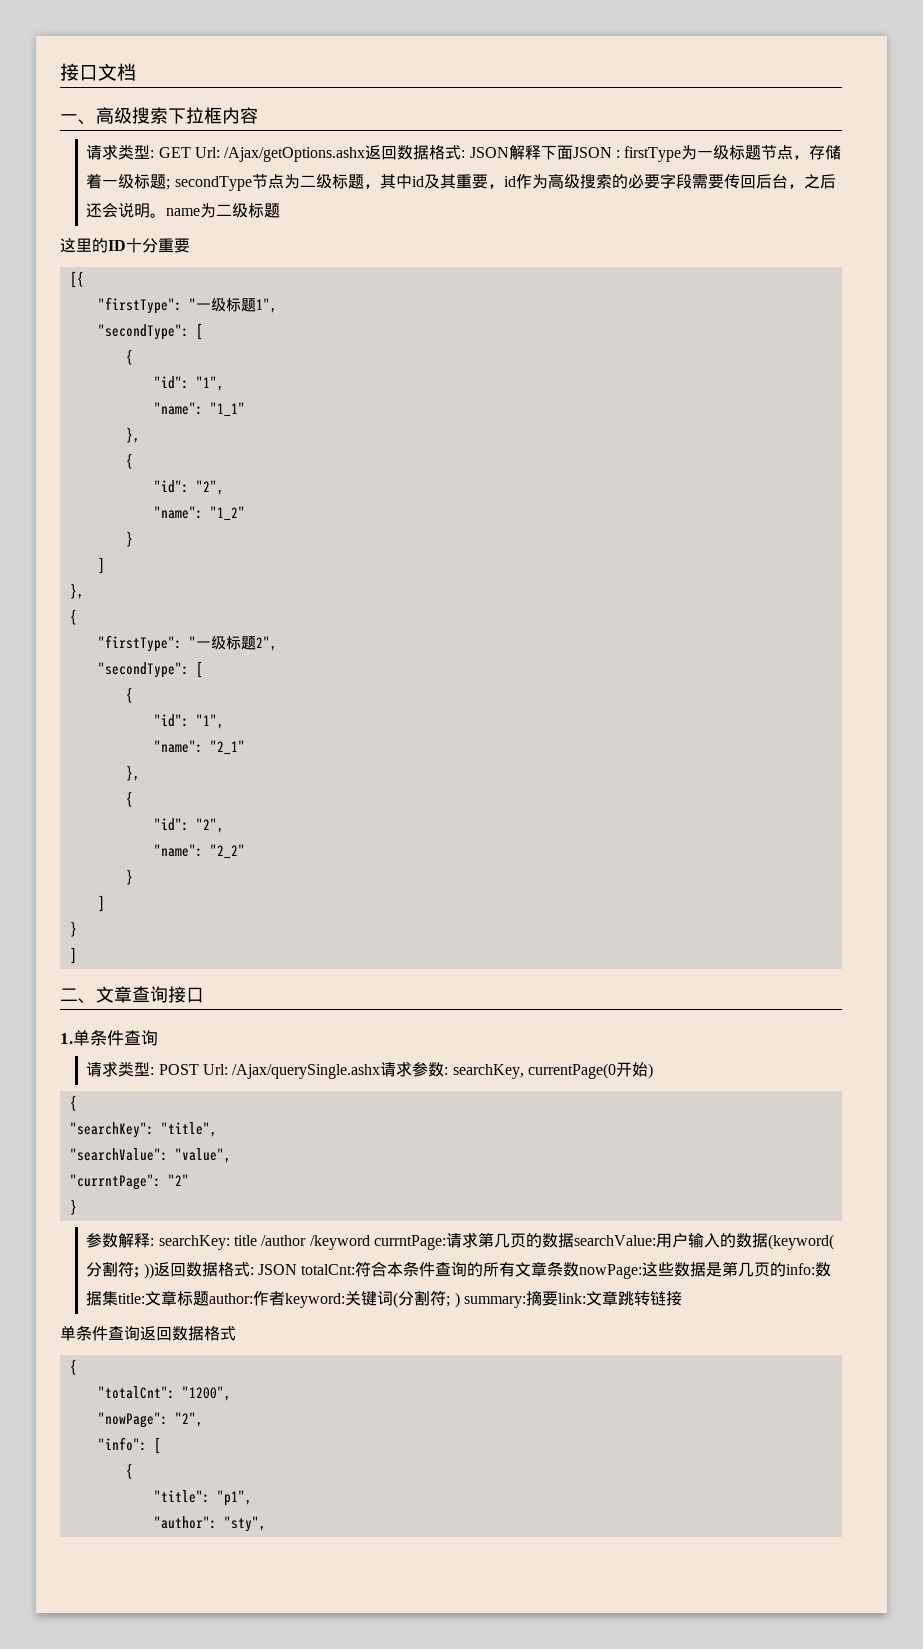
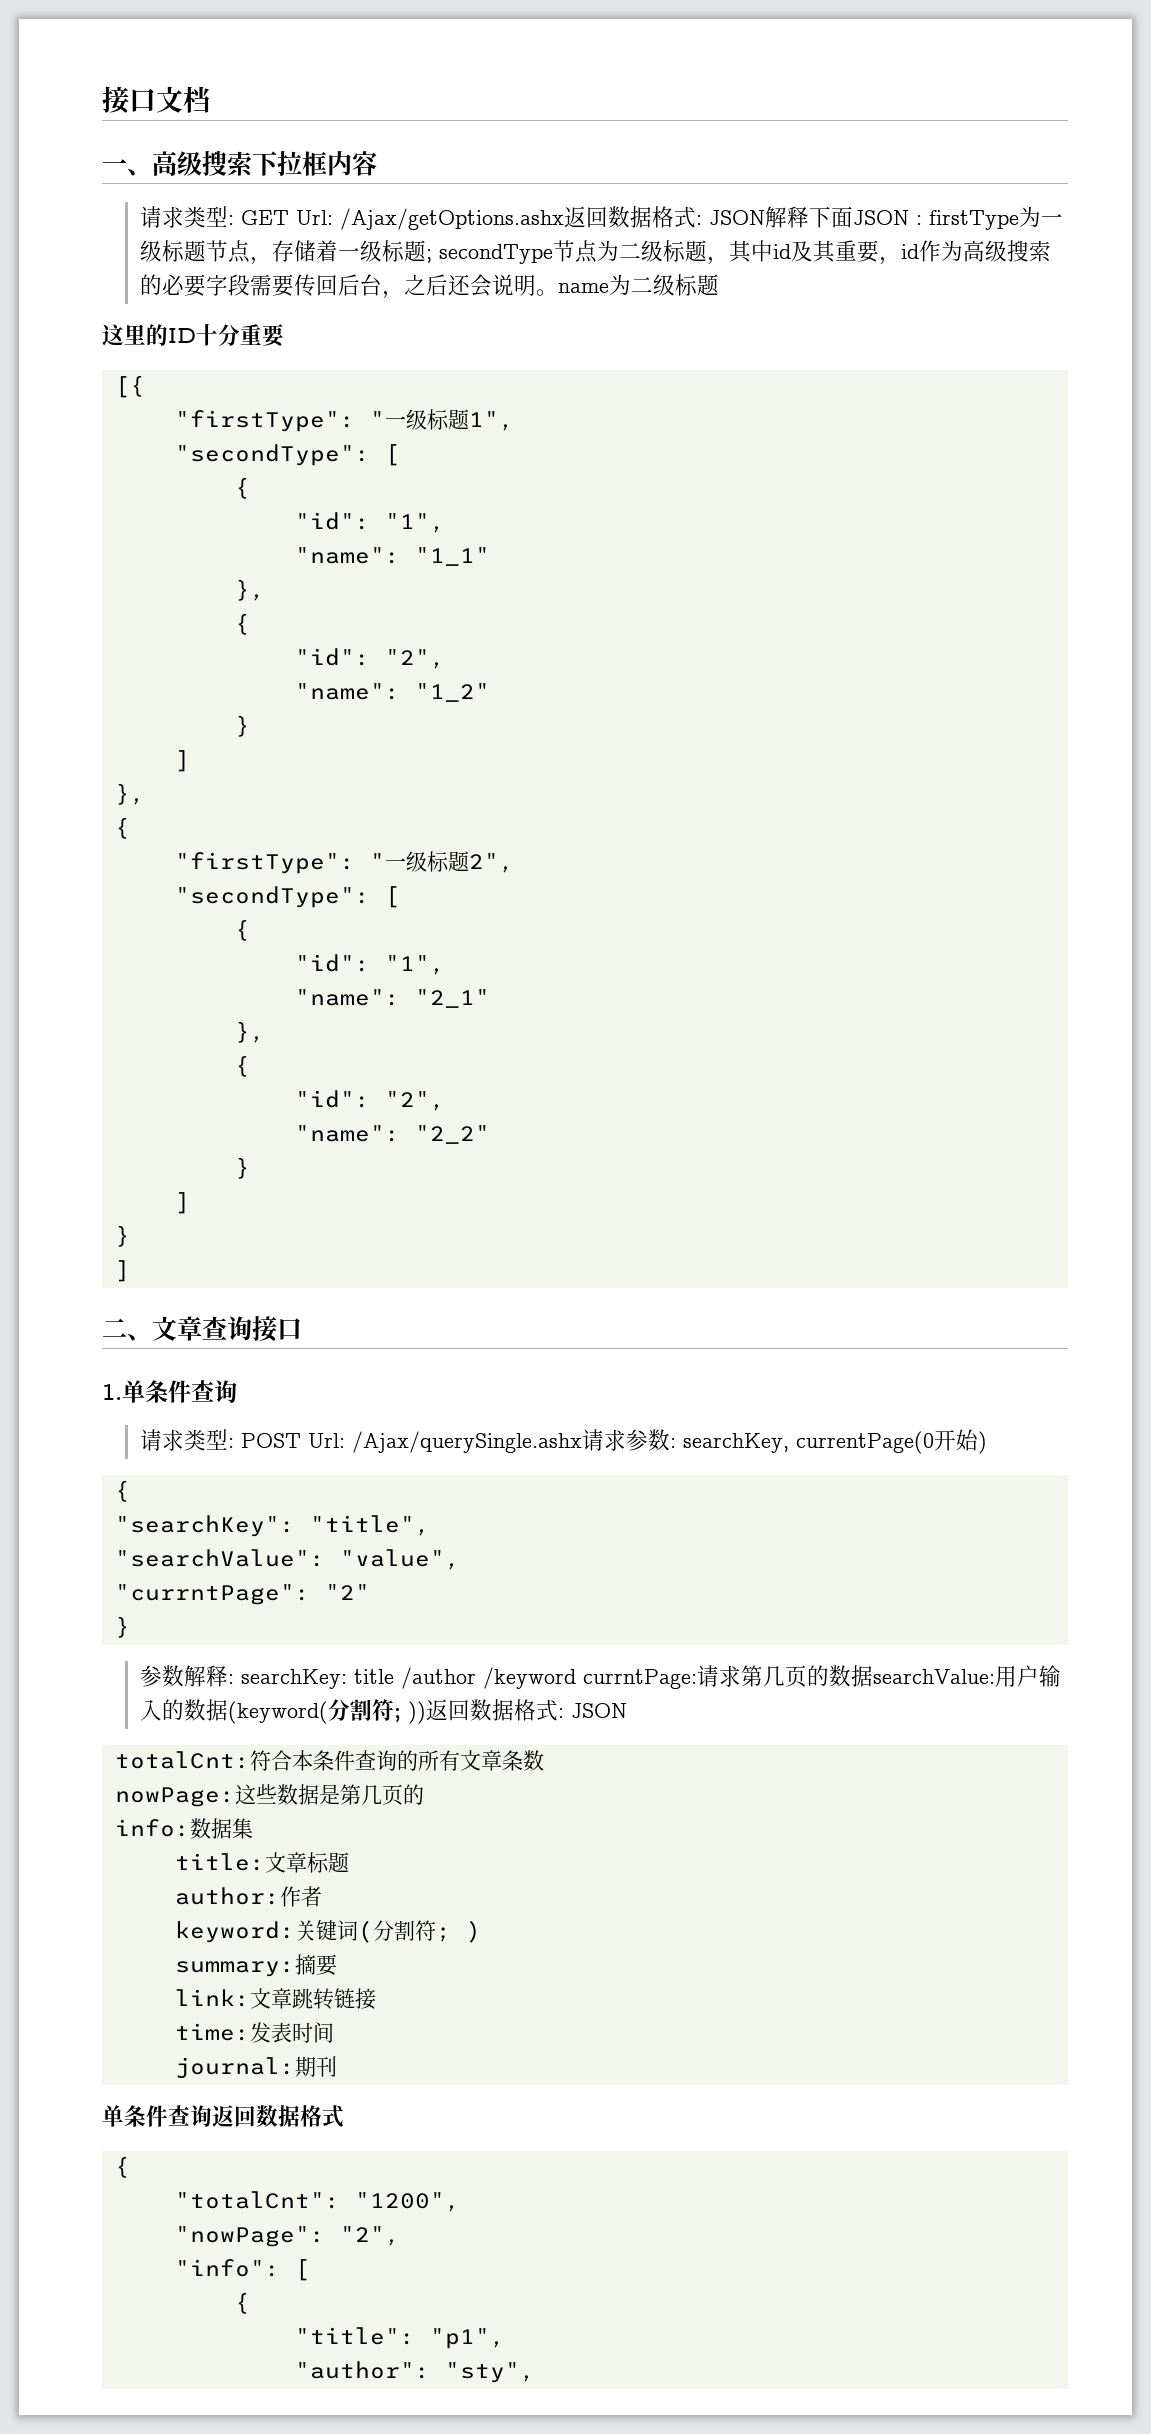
- 参数解释: searchKey: title /author /keyword currntPage:请求第几页的数据searchValue:用户输入的数据(keyword(分割符; ))返回数据格式: JSON totalCnt:符合本条件查询的所有文章条数nowPage:这些数据是第几页的info:数据集title:文章标题author:作者keyword:关键词(分割符; ) summary:摘要link:文章跳转链接
+ 参数解释: searchKey: title /author /keyword currntPage:请求第几页的数据searchValue:用户输入的数据(keyword(分割符; ))返回数据格式: JSON
+ totalCnt:符合本条件查询的所有文章条数
+ nowPage:这些数据是第几页的
+ info:数据集
+ title:文章标题
+ author:作者
+ keyword:关键词(分割符; )
+ summary:摘要
+ link:文章跳转链接
+ time:发表时间
+ journal:期刊

